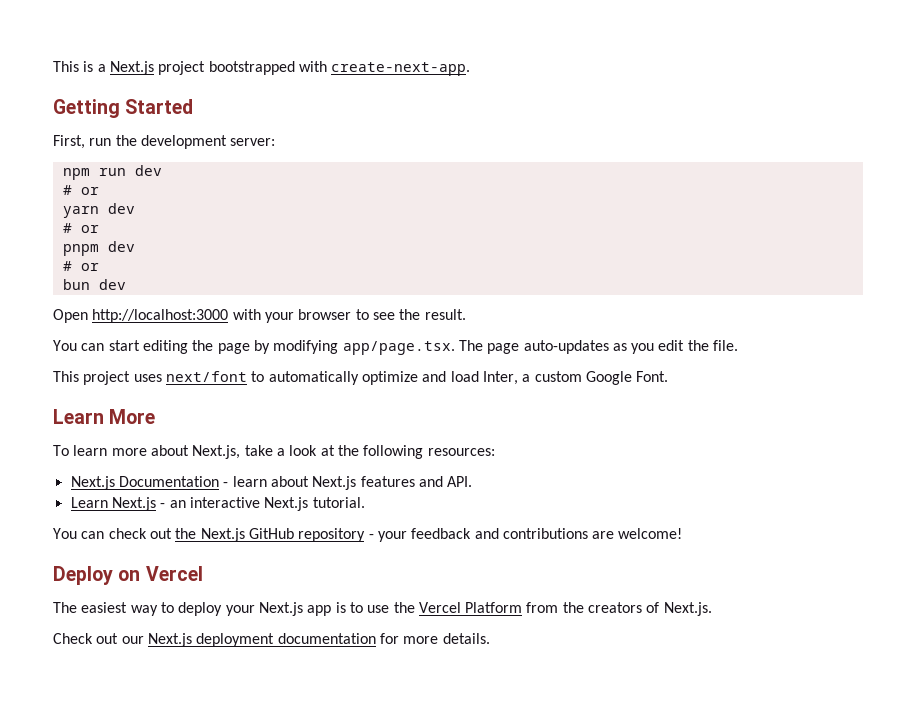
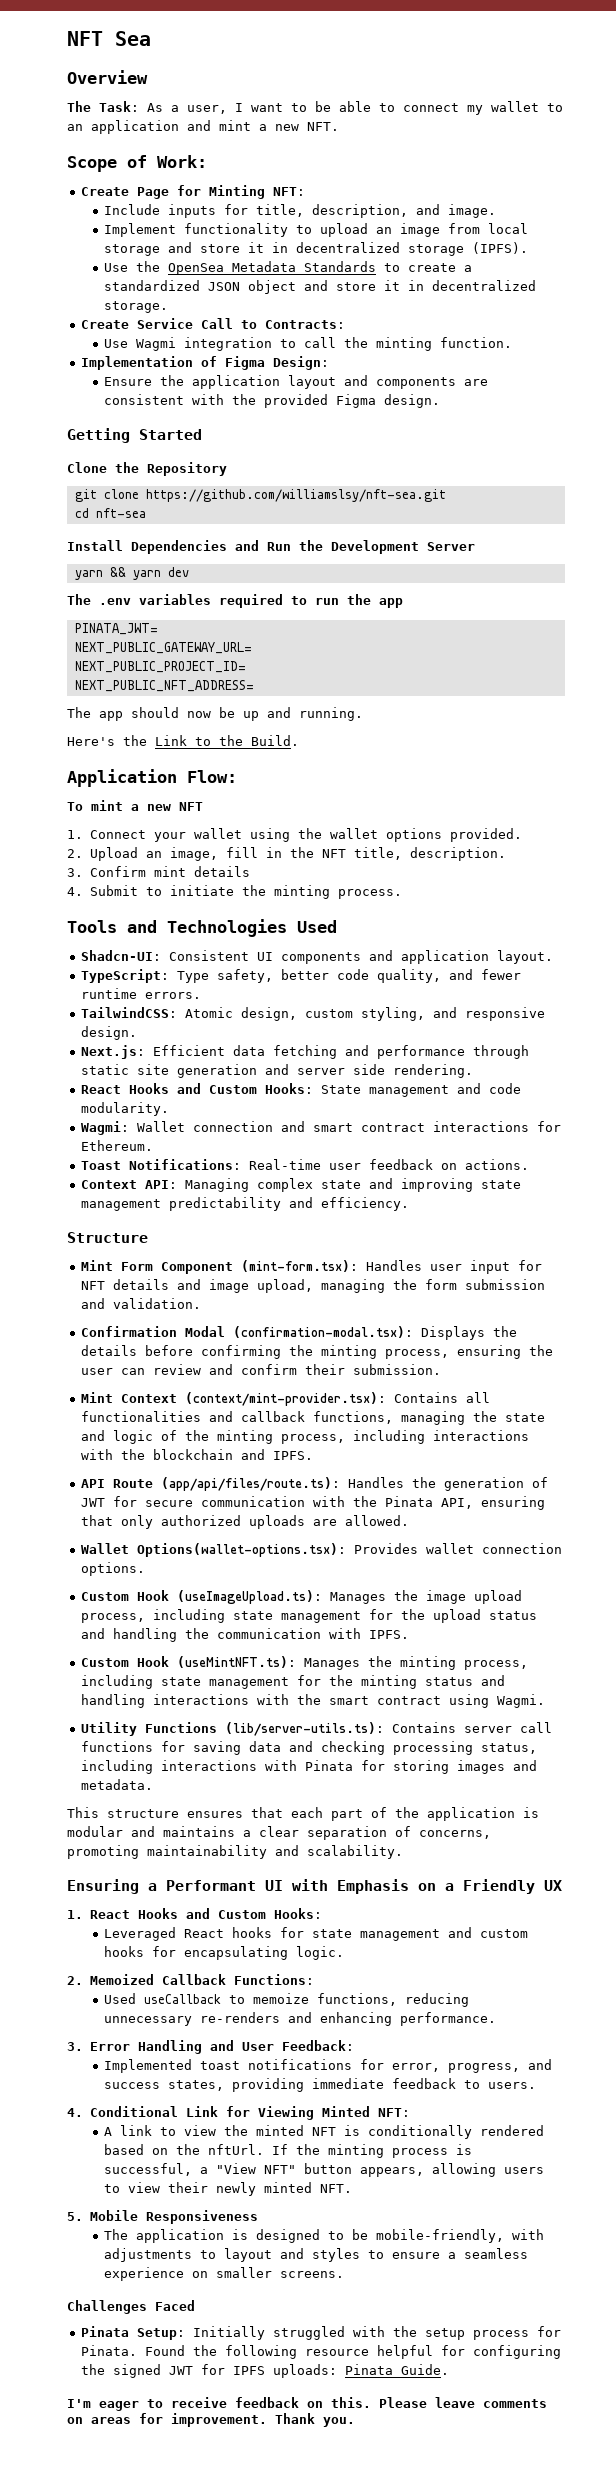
- This is a Next.js project bootstrapped with create-next-app.
+ NFT Sea
+ Overview
+ The Task: As a user, I want to be able to connect my wallet to an application and mint a new NFT.
+ Scope of Work:
+ Create Page for Minting NFT:
+ Include inputs for title, description, and image.
+ Implement functionality to upload an image from local storage and store it in decentralized storage (IPFS).
+ Use the OpenSea Metadata Standards to create a standardized JSON object and store it in decentralized storage.
+ Create Service Call to Contracts:
+ Use Wagmi integration to call the minting function.
+ Implementation of Figma Design:
+ Ensure the application layout and components are consistent with the provided Figma design.
  Getting Started
- First, run the development server:
- npm run dev
- # or
- yarn dev
- # or
- pnpm dev
- # or
- bun dev
- Open http://localhost:3000 with your browser to see the result.
- You can start editing the page by modifying app/page.tsx. The page auto-updates as you edit the file.
- This project uses next/font to automatically optimize and load Inter, a custom Google Font.
- Learn More
- To learn more about Next.js, take a look at the following resources:
- Next.js Documentation - learn about Next.js features and API.
- Learn Next.js - an interactive Next.js tutorial.
- You can check out the Next.js GitHub repository - your feedback and contributions are welcome!
- Deploy on Vercel
- The easiest way to deploy your Next.js app is to use the Vercel Platform from the creators of Next.js.
- Check out our Next.js deployment documentation for more details.
+ Clone the Repository
+ git clone https://github.com/williamslsy/nft-sea.git
+ cd nft-sea
+ Install Dependencies and Run the Development Server
+ yarn && yarn dev
+ The .env variables required to run the app
+ PINATA_JWT=
+ NEXT_PUBLIC_GATEWAY_URL=
+ NEXT_PUBLIC_PROJECT_ID=
+ NEXT_PUBLIC_NFT_ADDRESS=
+ The app should now be up and running.
+ Here's the Link to the Build.
+ Application Flow:
+ To mint a new NFT
+ 1. Connect your wallet using the wallet options provided.
+ 2. Upload an image, fill in the NFT title, description.
+ 3. Confirm mint details
+ 4. Submit to initiate the minting process.
+ Tools and Technologies Used
+ Shadcn-UI: Consistent UI components and application layout.
+ TypeScript: Type safety, better code quality, and fewer runtime errors.
+ TailwindCSS: Atomic design, custom styling, and responsive design.
+ Next.js: Efficient data fetching and performance through static site generation and server side rendering.
+ React Hooks and Custom Hooks: State management and code modularity.
+ Wagmi: Wallet connection and smart contract interactions for Ethereum.
+ Toast Notifications: Real-time user feedback on actions.
+ Context API: Managing complex state and improving state management predictability and efficiency.
+ Structure
+ Mint Form Component (mint-form.tsx): Handles user input for NFT details and image upload, managing the form submission and validation.
+ Confirmation Modal (confirmation-modal.tsx): Displays the details before confirming the minting process, ensuring the user can review and confirm their submission.
+ Mint Context (context/mint-provider.tsx): Contains all functionalities and callback functions, managing the state and logic of the minting process, including interactions with the blockchain and IPFS.
+ API Route (app/api/files/route.ts): Handles the generation of JWT for secure communication with the Pinata API, ensuring that only authorized uploads are allowed.
+ Wallet Options(wallet-options.tsx): Provides wallet connection options.
+ Custom Hook (useImageUpload.ts): Manages the image upload process, including state management for the upload status and handling the communication with IPFS.
+ Custom Hook (useMintNFT.ts): Manages the minting process, including state management for the minting status and handling interactions with the smart contract using Wagmi.
+ Utility Functions (lib/server-utils.ts): Contains server call functions for saving data and checking processing status, including interactions with Pinata for storing images and metadata.
+ This structure ensures that each part of the application is modular and maintains a clear separation of concerns, promoting maintainability and scalability.
+ Ensuring a Performant UI with Emphasis on a Friendly UX
+ 1. React Hooks and Custom Hooks:
+ Leveraged React hooks for state management and custom hooks for encapsulating logic.
+ 2. Memoized Callback Functions:
+ Used useCallback to memoize functions, reducing unnecessary re-renders and enhancing performance.
+ 3. Error Handling and User Feedback:
+ Implemented toast notifications for error, progress, and success states, providing immediate feedback to users.
+ 4. Conditional Link for Viewing Minted NFT:
+ A link to view the minted NFT is conditionally rendered based on the nftUrl. If the minting process is successful, a "View NFT" button appears, allowing users to view their newly minted NFT.
+ 5. Mobile Responsiveness
+ The application is designed to be mobile-friendly, with adjustments to layout and styles to ensure a seamless experience on smaller screens.
+ Challenges Faced
+ Pinata Setup: Initially struggled with the setup process for Pinata. Found the following resource helpful for configuring the signed JWT for IPFS uploads: Pinata Guide.
+ I'm eager to receive feedback on this. Please leave comments on areas for improvement. Thank you.

